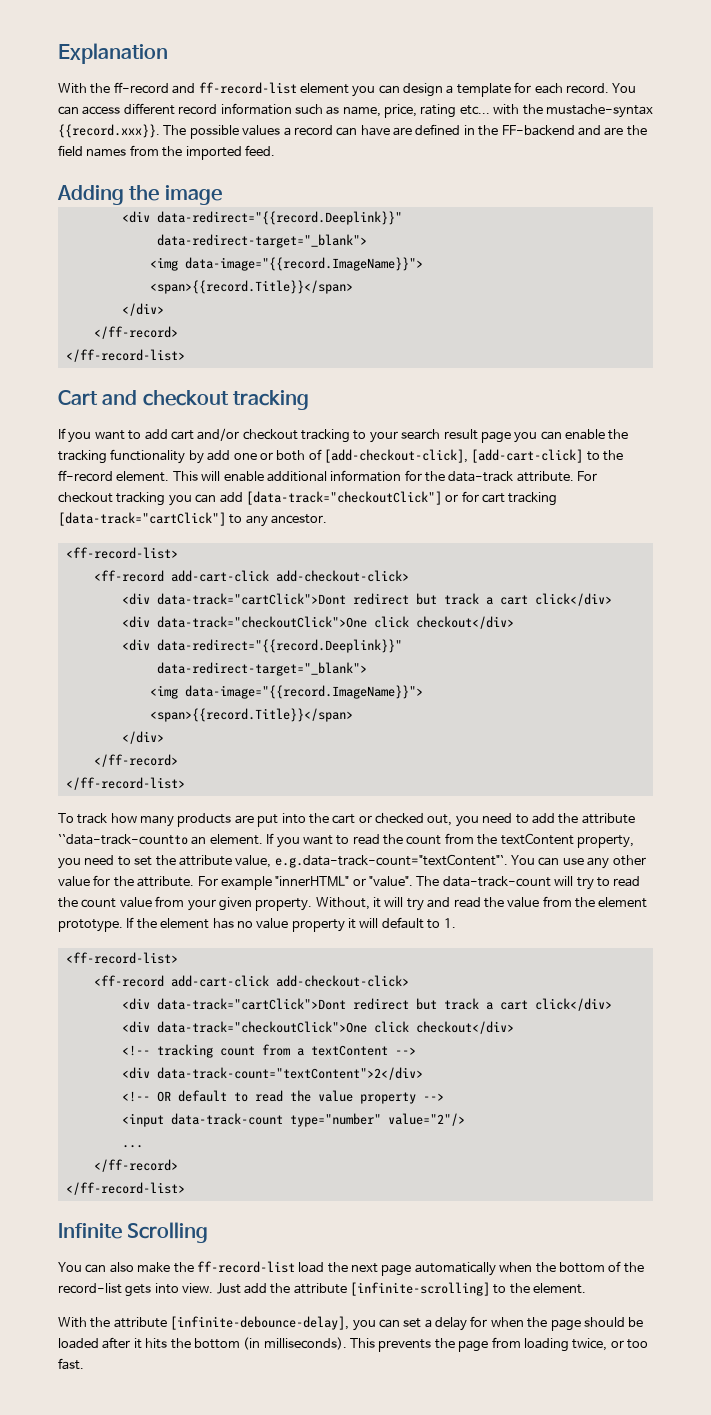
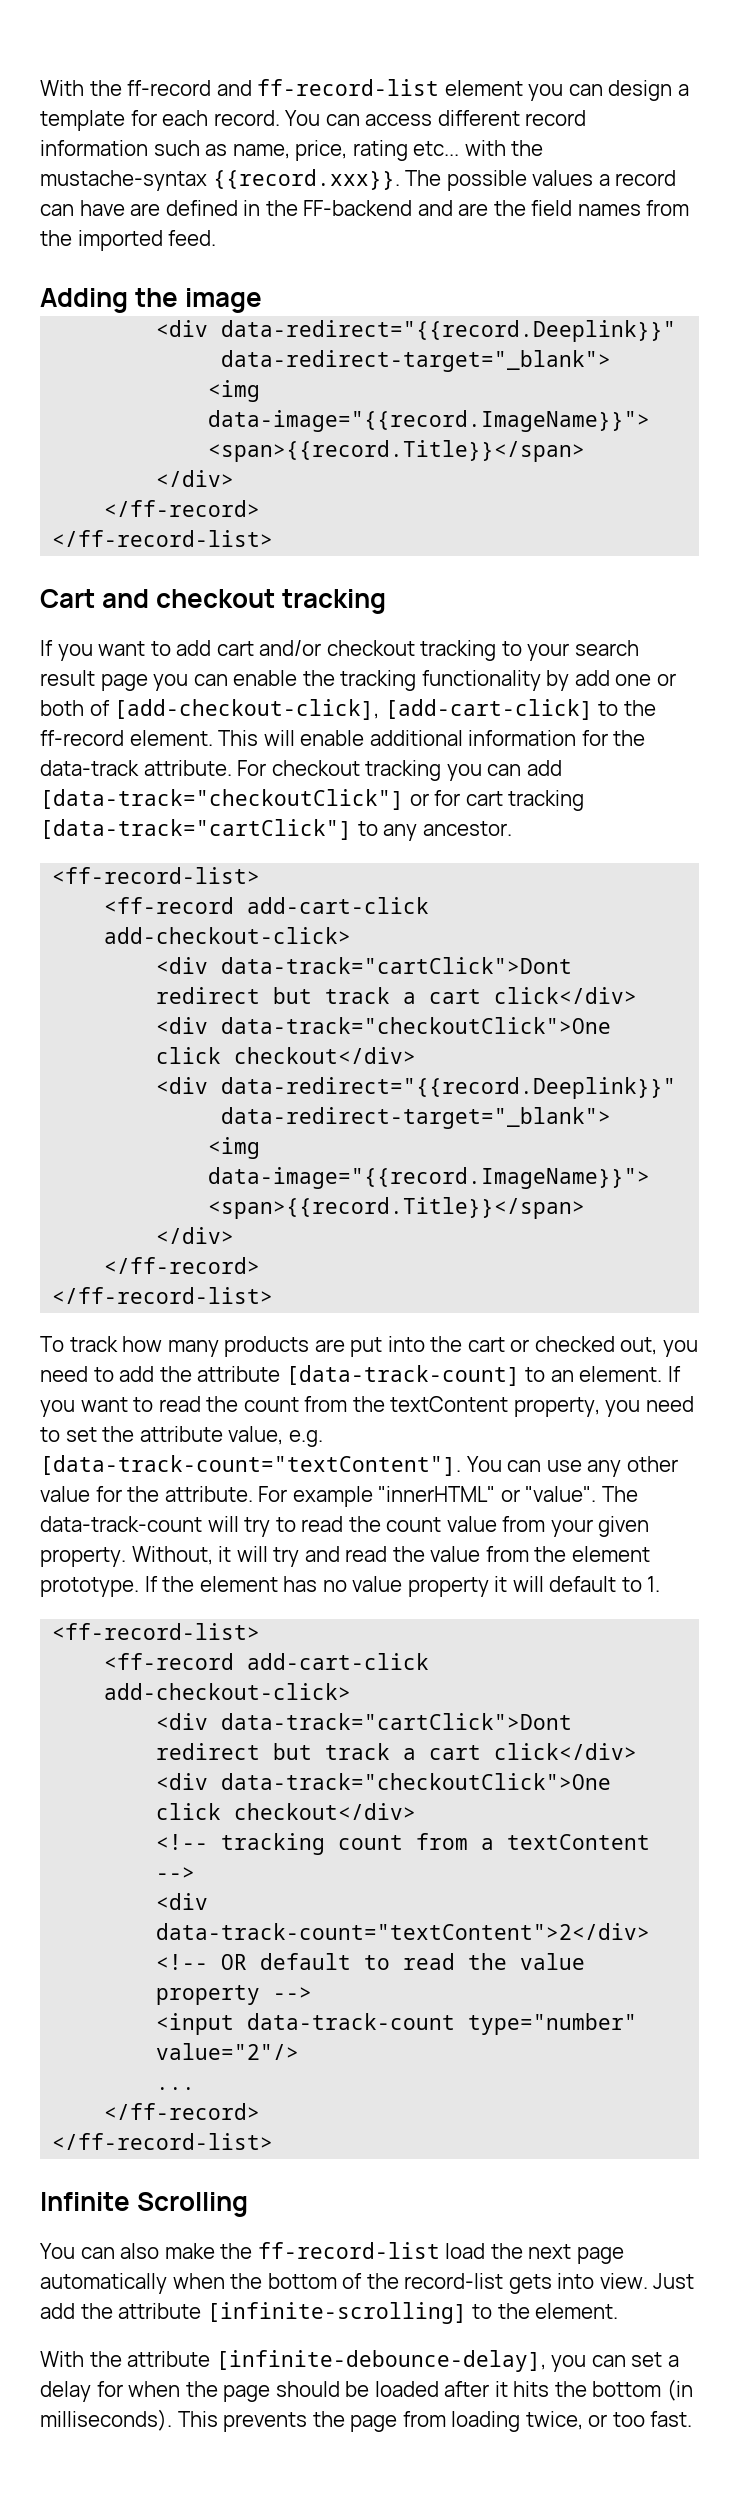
- Explanation
- To track how many products are put into the cart or checked out, you need to add the attribute ``data-track-countto an element.
+ To track how many products are put into the cart or checked out, you need to add the attribute [data-track-count] to an element.
- If you want to read the count from the textContent property, you need to set the attribute value, e.g.data-track-count="textContent"`. You can use any other value for the attribute.
+ If you want to read the count from the textContent property, you need to set the attribute value, e.g. [data-track-count="textContent"]. You can use any other value for the attribute.

